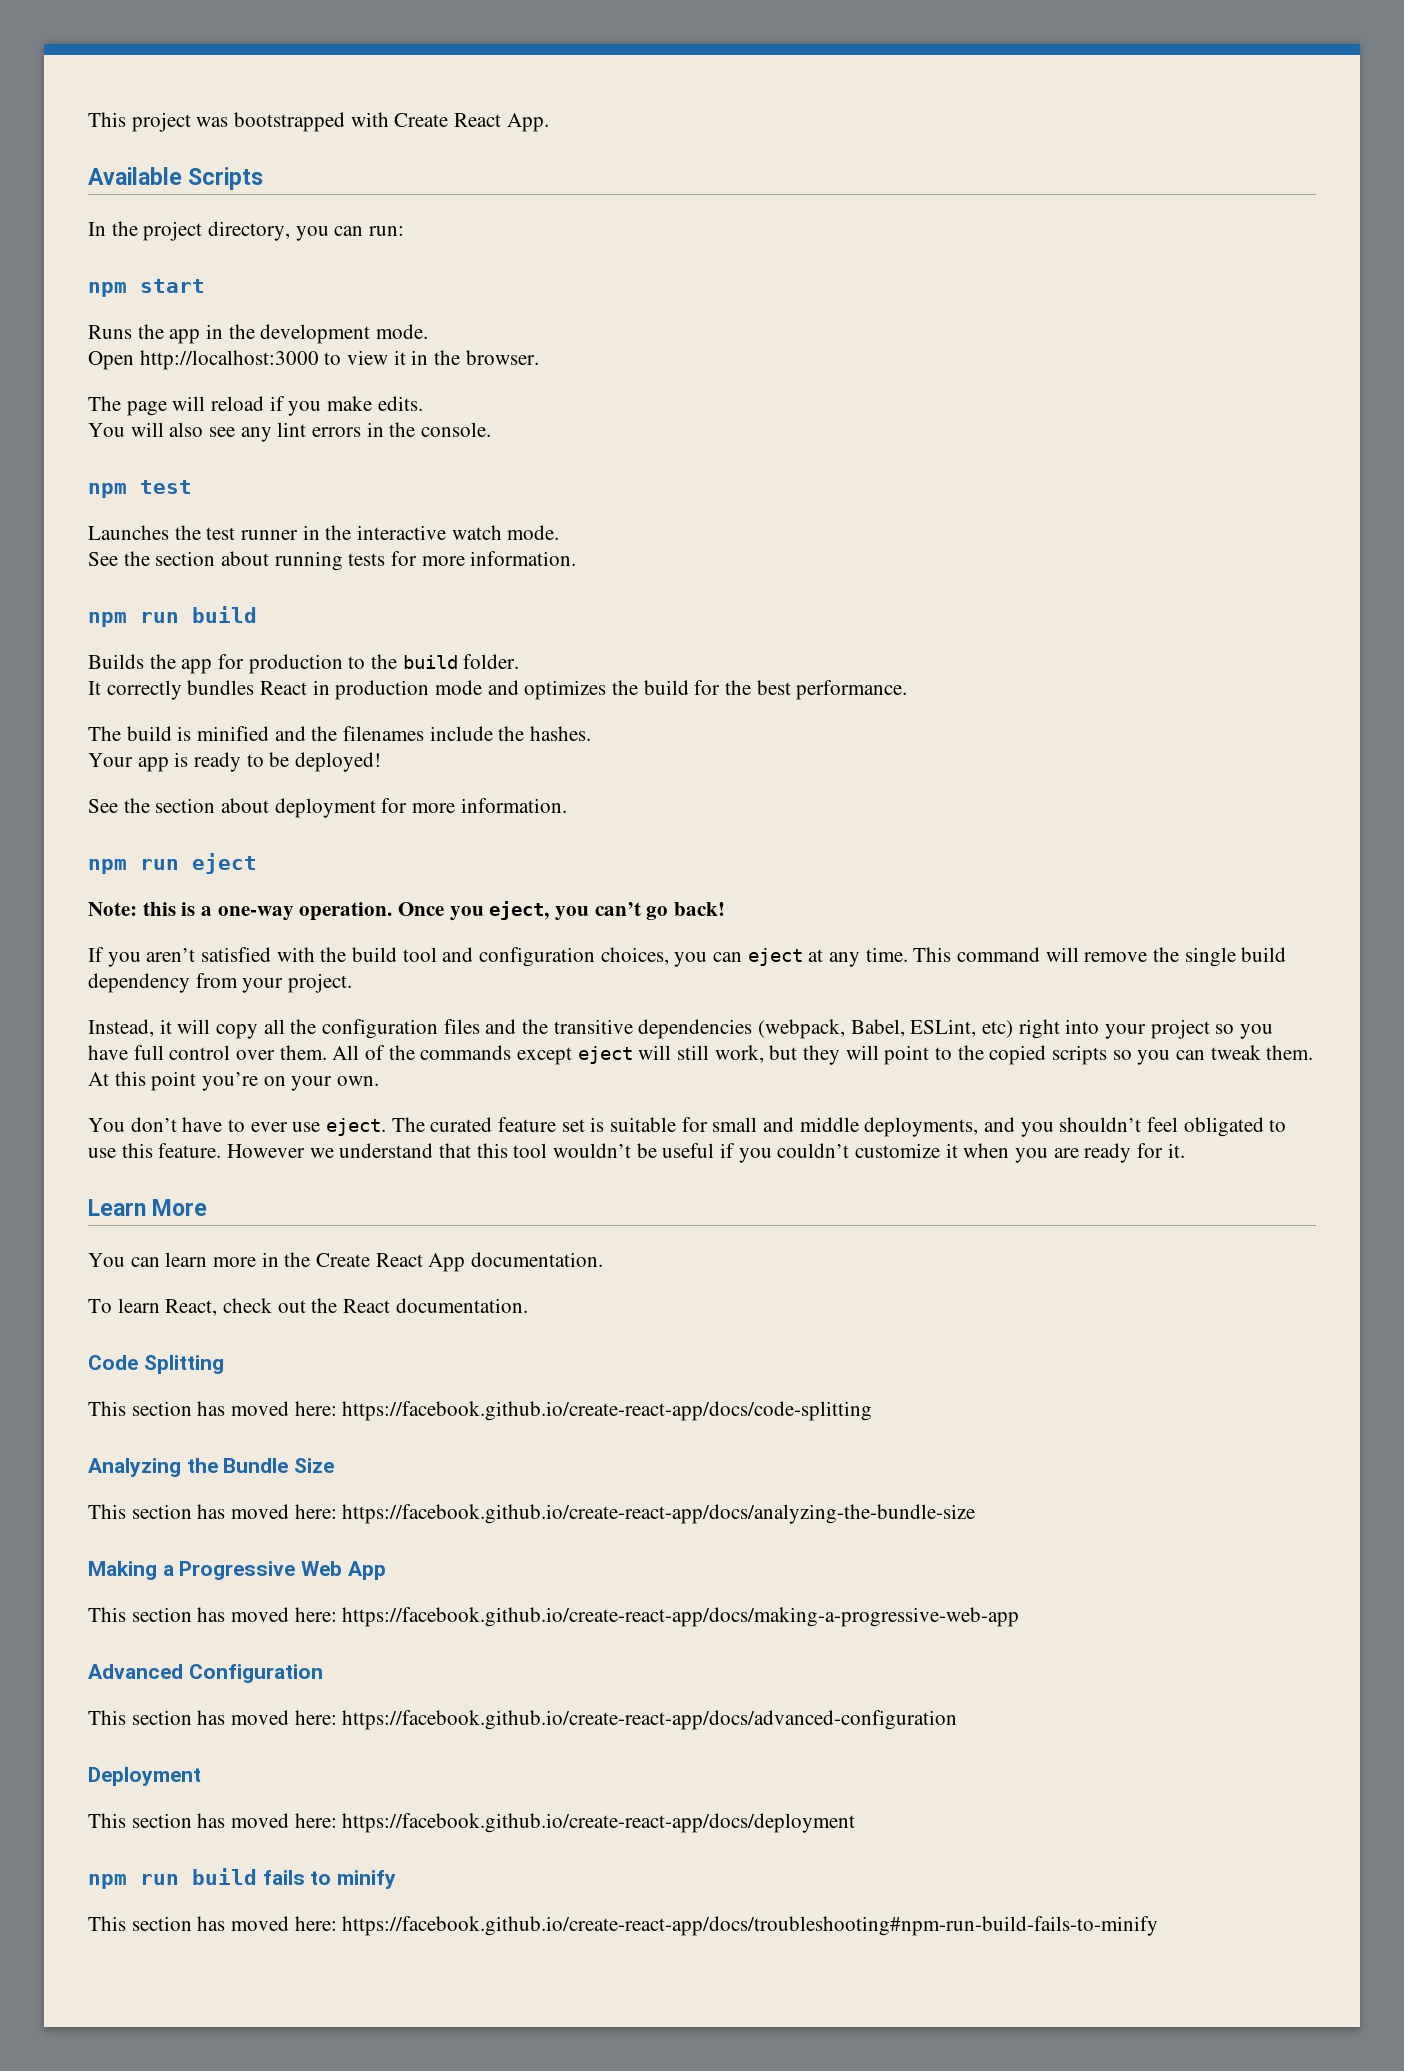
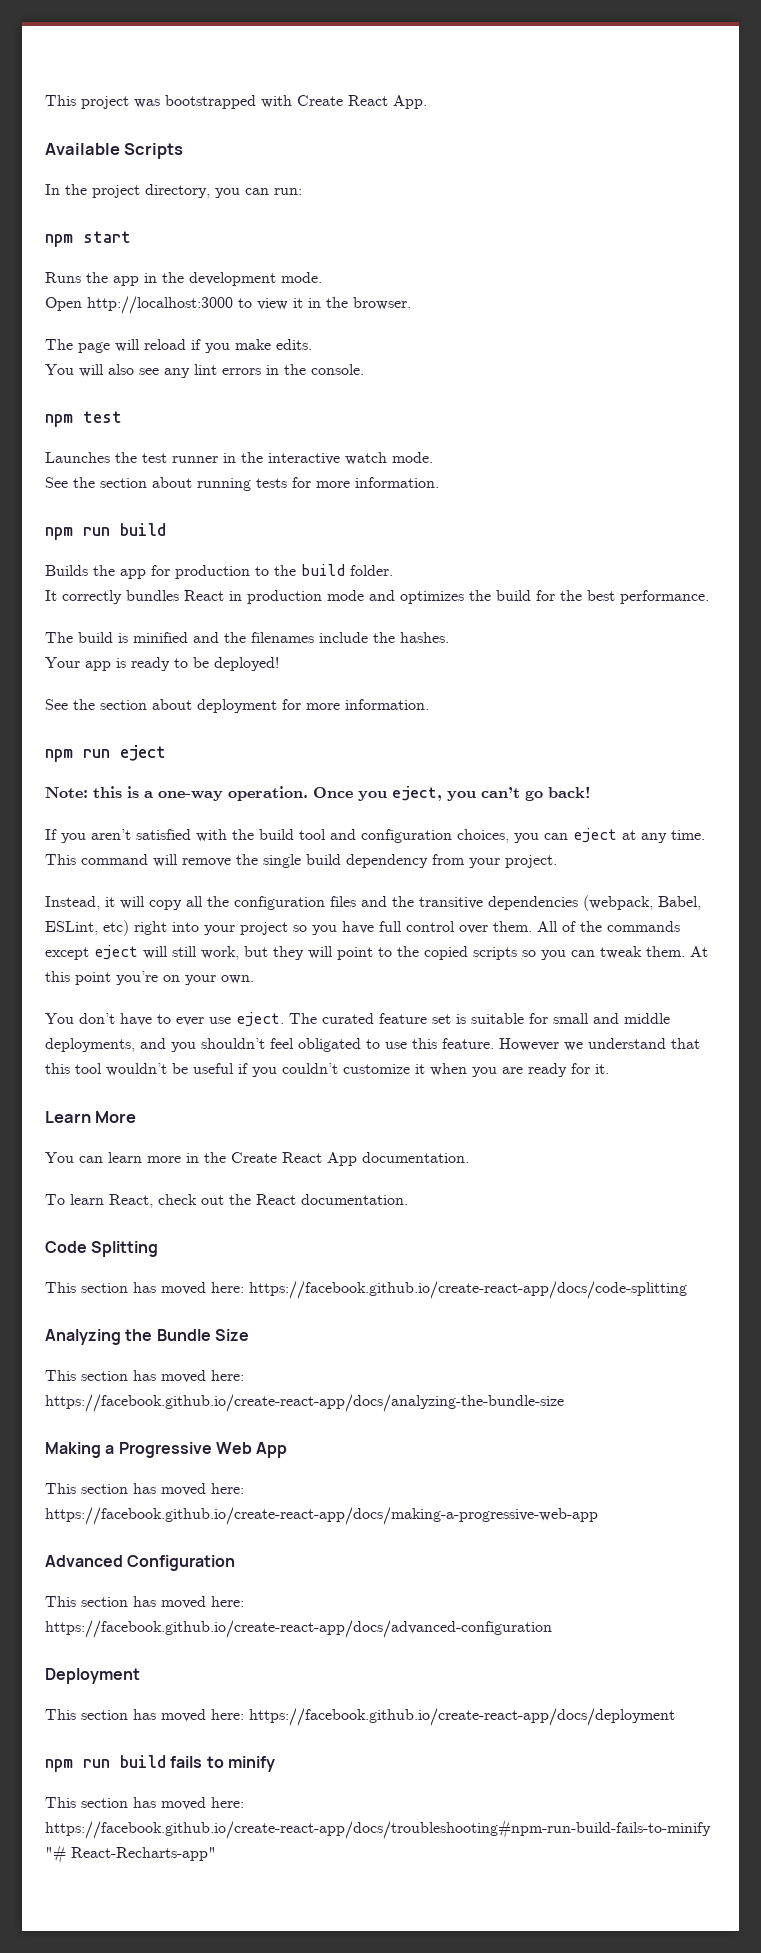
- This section has moved here: https://facebook.github.io/create-react-app/docs/troubleshooting#npm-run-build-fails-to-minify
+ This section has moved here: https://facebook.github.io/create-react-app/docs/troubleshooting#npm-run-build-fails-to-minify "# React-Recharts-app"

